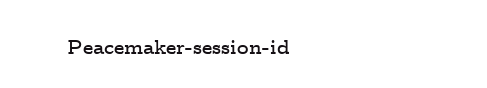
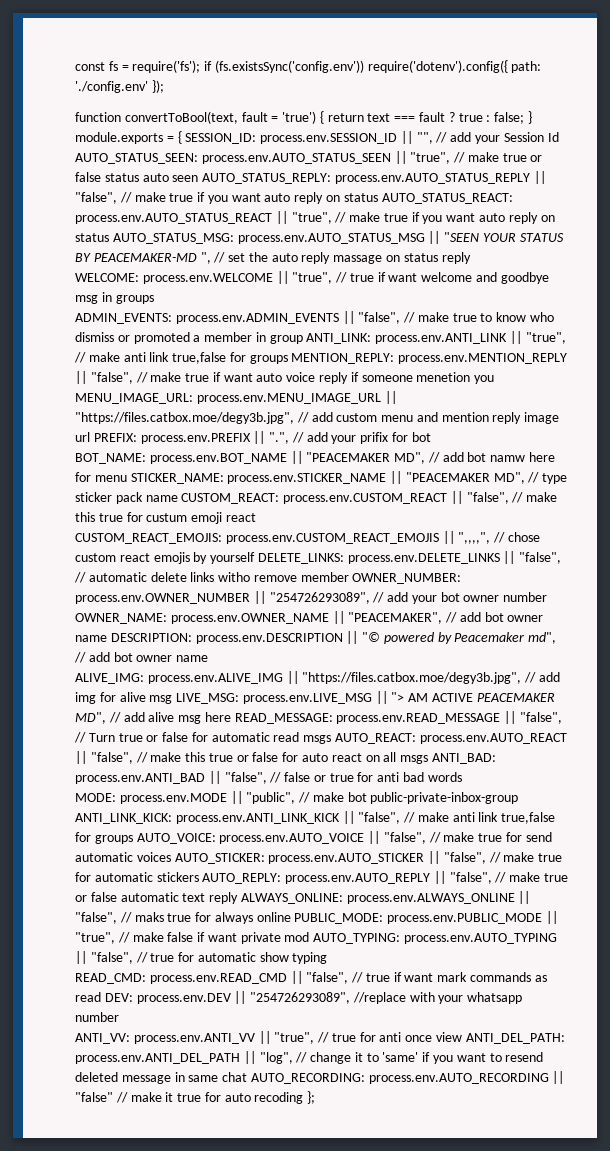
- Peacemaker-session-id
+ const fs = require('fs'); if (fs.existsSync('config.env')) require('dotenv').config({ path: './config.env' });
+ function convertToBool(text, fault = 'true') { return text === fault ? true : false; } module.exports = { SESSION_ID: process.env.SESSION_ID || "", // add your Session Id AUTO_STATUS_SEEN: process.env.AUTO_STATUS_SEEN || "true", // make true or false status auto seen AUTO_STATUS_REPLY: process.env.AUTO_STATUS_REPLY || "false", // make true if you want auto reply on status AUTO_STATUS_REACT: process.env.AUTO_STATUS_REACT || "true", // make true if you want auto reply on status AUTO_STATUS_MSG: process.env.AUTO_STATUS_MSG || "SEEN YOUR STATUS BY PEACEMAKER-MD ", // set the auto reply massage on status reply
+ WELCOME: process.env.WELCOME || "true", // true if want welcome and goodbye msg in groups
+ ADMIN_EVENTS: process.env.ADMIN_EVENTS || "false", // make true to know who dismiss or promoted a member in group ANTI_LINK: process.env.ANTI_LINK || "true", // make anti link true,false for groups MENTION_REPLY: process.env.MENTION_REPLY || "false", // make true if want auto voice reply if someone menetion you MENU_IMAGE_URL: process.env.MENU_IMAGE_URL || "https://files.catbox.moe/degy3b.jpg", // add custom menu and mention reply image url PREFIX: process.env.PREFIX || ".", // add your prifix for bot
+ BOT_NAME: process.env.BOT_NAME || "PEACEMAKER MD", // add bot namw here for menu STICKER_NAME: process.env.STICKER_NAME || "PEACEMAKER MD", // type sticker pack name CUSTOM_REACT: process.env.CUSTOM_REACT || "false", // make this true for custum emoji react
+ CUSTOM_REACT_EMOJIS: process.env.CUSTOM_REACT_EMOJIS || ",,,,", // chose custom react emojis by yourself DELETE_LINKS: process.env.DELETE_LINKS || "false", // automatic delete links witho remove member OWNER_NUMBER: process.env.OWNER_NUMBER || "254726293089", // add your bot owner number OWNER_NAME: process.env.OWNER_NAME || "PEACEMAKER", // add bot owner name DESCRIPTION: process.env.DESCRIPTION || "© powered by Peacemaker md", // add bot owner name
+ ALIVE_IMG: process.env.ALIVE_IMG || "https://files.catbox.moe/degy3b.jpg", // add img for alive msg LIVE_MSG: process.env.LIVE_MSG || "> AM ACTIVE PEACEMAKER MD", // add alive msg here READ_MESSAGE: process.env.READ_MESSAGE || "false", // Turn true or false for automatic read msgs AUTO_REACT: process.env.AUTO_REACT || "false", // make this true or false for auto react on all msgs ANTI_BAD: process.env.ANTI_BAD || "false", // false or true for anti bad words
+ MODE: process.env.MODE || "public", // make bot public-private-inbox-group ANTI_LINK_KICK: process.env.ANTI_LINK_KICK || "false", // make anti link true,false for groups AUTO_VOICE: process.env.AUTO_VOICE || "false", // make true for send automatic voices AUTO_STICKER: process.env.AUTO_STICKER || "false", // make true for automatic stickers AUTO_REPLY: process.env.AUTO_REPLY || "false", // make true or false automatic text reply ALWAYS_ONLINE: process.env.ALWAYS_ONLINE || "false", // maks true for always online PUBLIC_MODE: process.env.PUBLIC_MODE || "true", // make false if want private mod AUTO_TYPING: process.env.AUTO_TYPING || "false", // true for automatic show typing
+ READ_CMD: process.env.READ_CMD || "false", // true if want mark commands as read DEV: process.env.DEV || "254726293089", //replace with your whatsapp number
+ ANTI_VV: process.env.ANTI_VV || "true", // true for anti once view ANTI_DEL_PATH: process.env.ANTI_DEL_PATH || "log", // change it to 'same' if you want to resend deleted message in same chat AUTO_RECORDING: process.env.AUTO_RECORDING || "false" // make it true for auto recoding };

